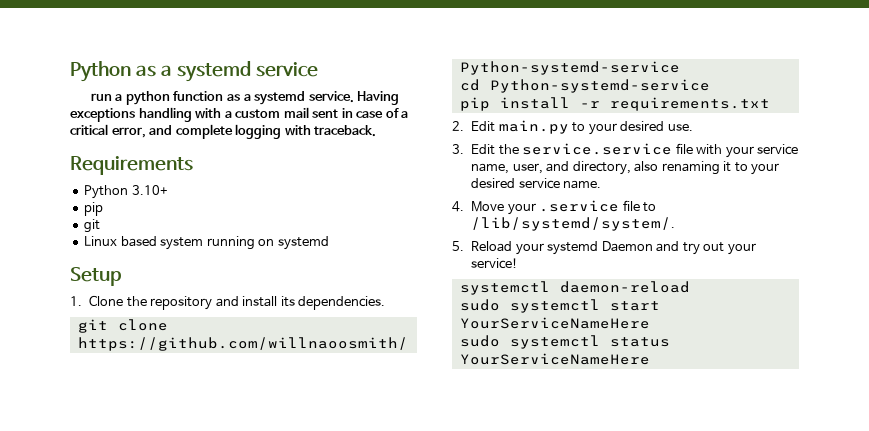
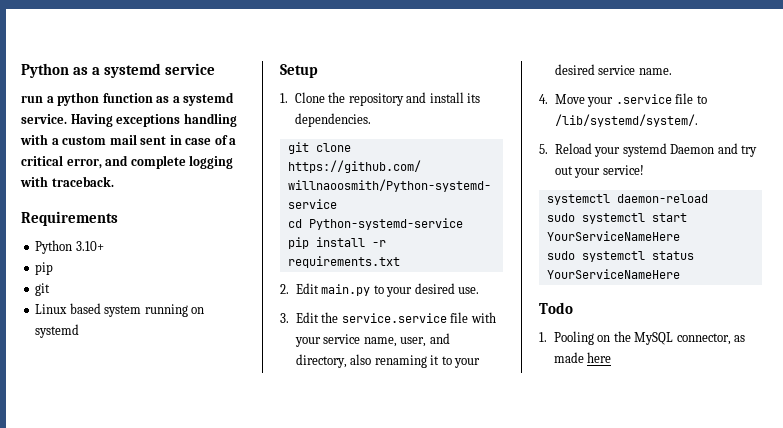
+ Todo
+ 1. Pooling on the MySQL connector, as made here

